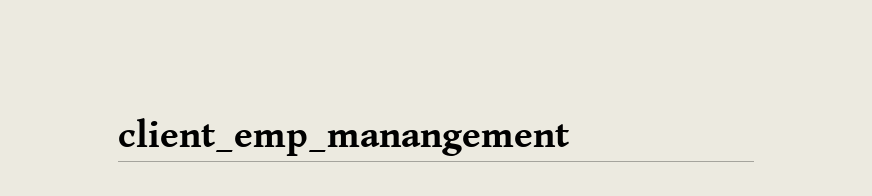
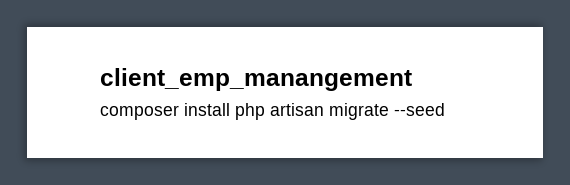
+ composer install php artisan migrate --seed

